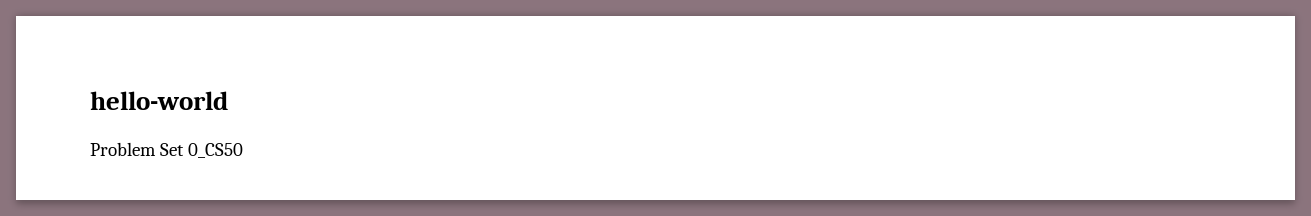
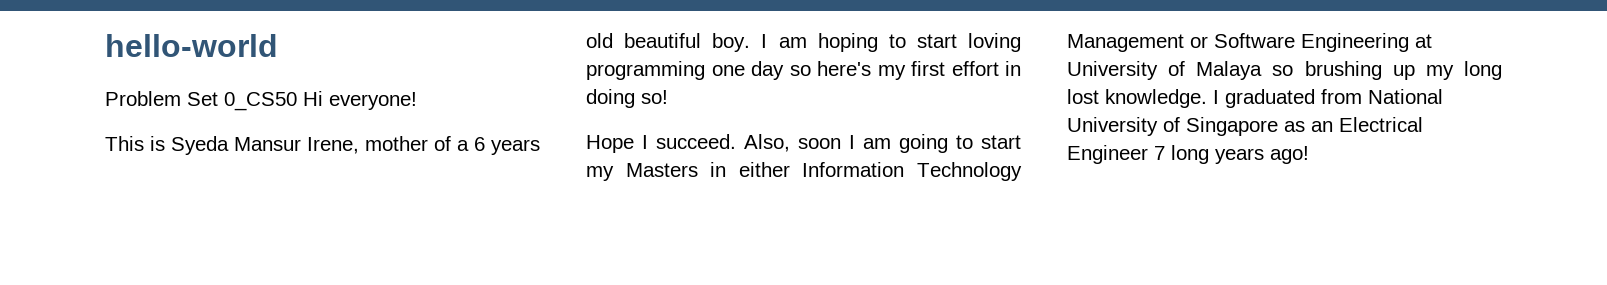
- Problem Set 0_CS50
+ Problem Set 0_CS50 Hi everyone!
+ This is Syeda Mansur Irene, mother of a 6 years old beautiful boy. I am hoping to start loving programming one day so here's my first effort in doing so!
+ Hope I succeed. Also, soon I am going to start my Masters in either Information Technology Management or Software Engineering at University of Malaya so brushing up my long lost knowledge. I graduated from National University of Singapore as an Electrical Engineer 7 long years ago!

